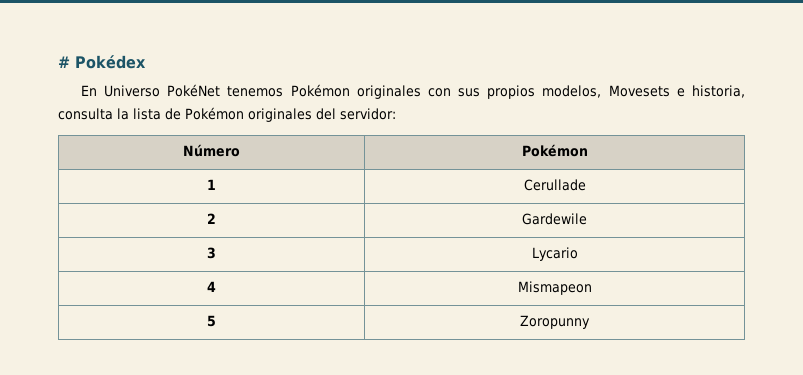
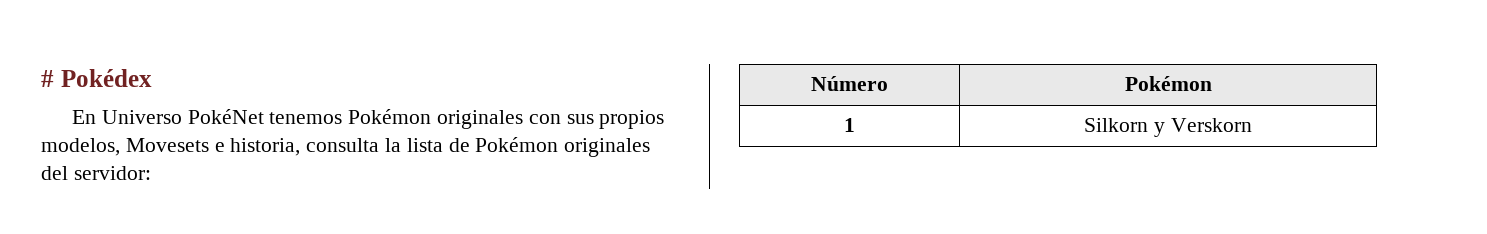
- 1 | Cerullade
- 2 | Gardewile
- 3 | Lycario
- 4 | Mismapeon
- 5 | Zoropunny
+ 1 | Silkorn y Verskorn

